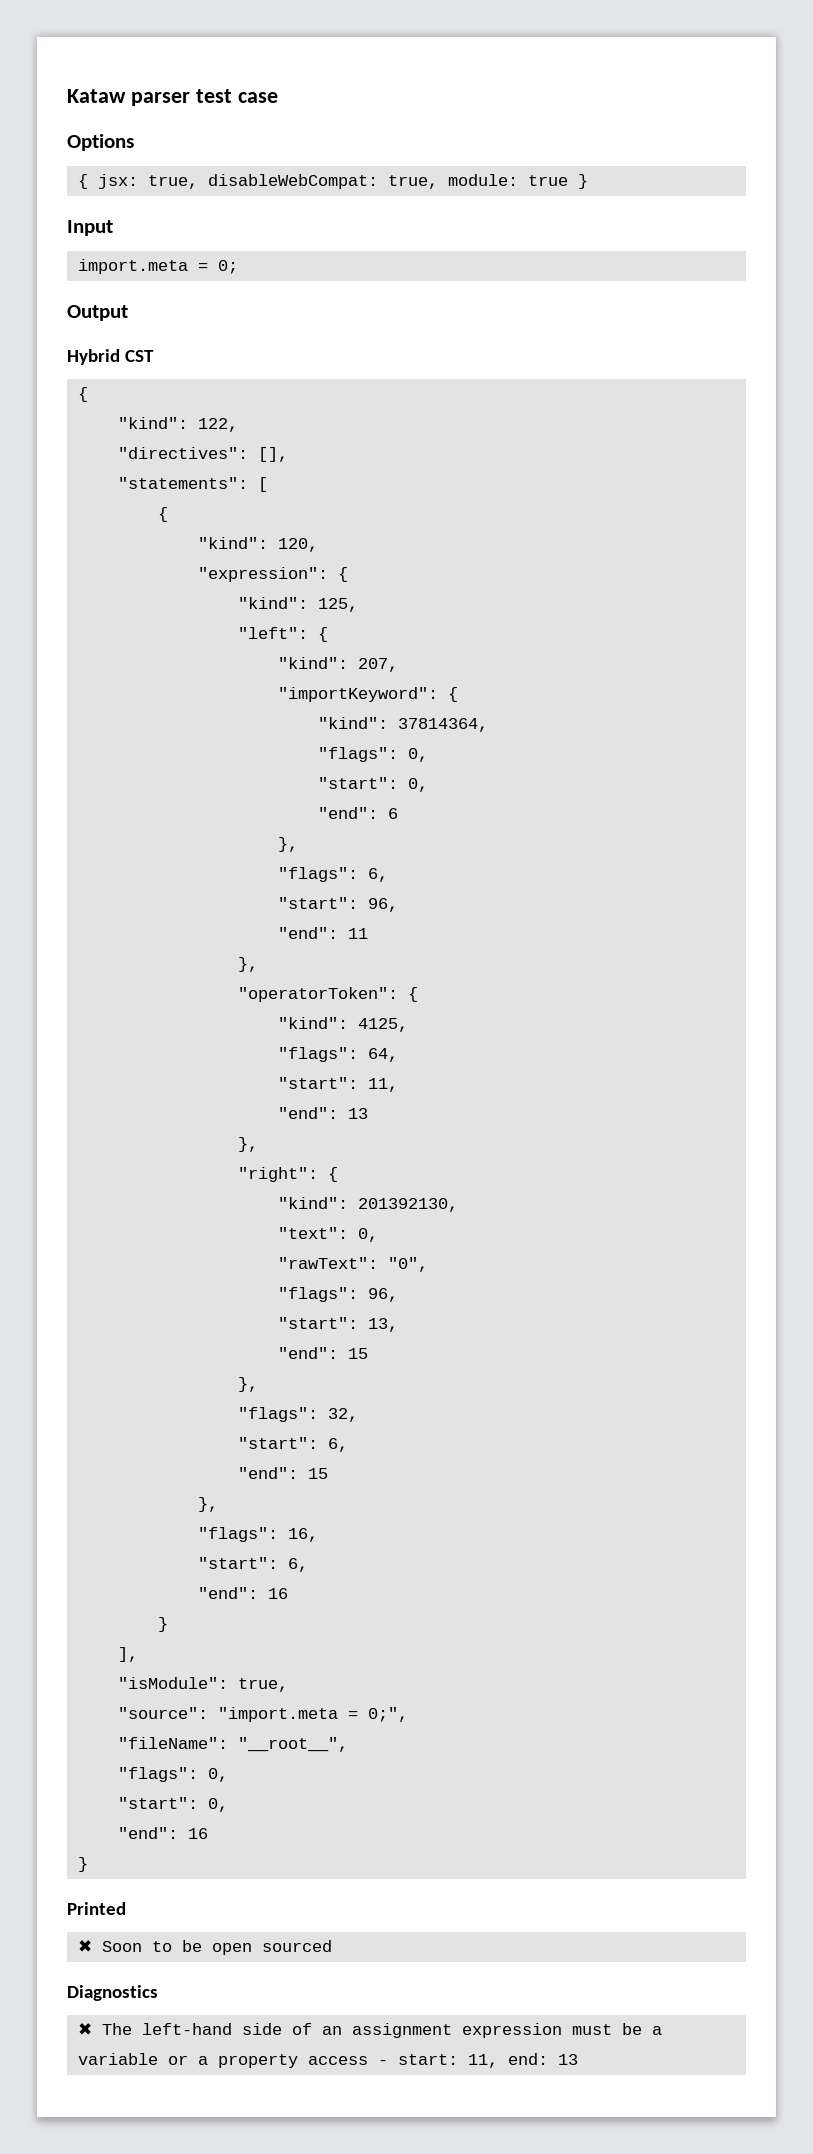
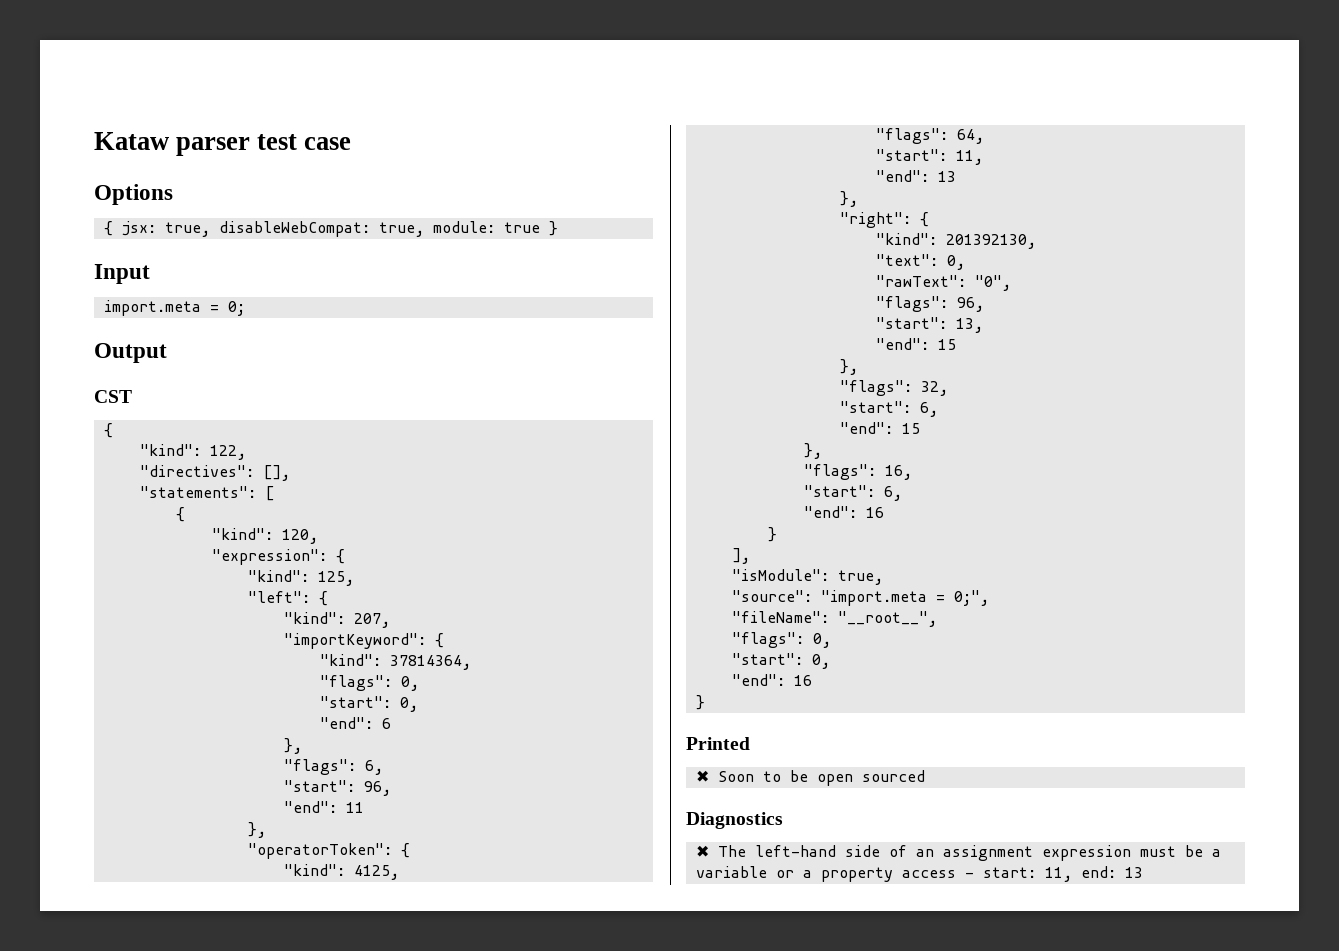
- Hybrid CST
+ CST

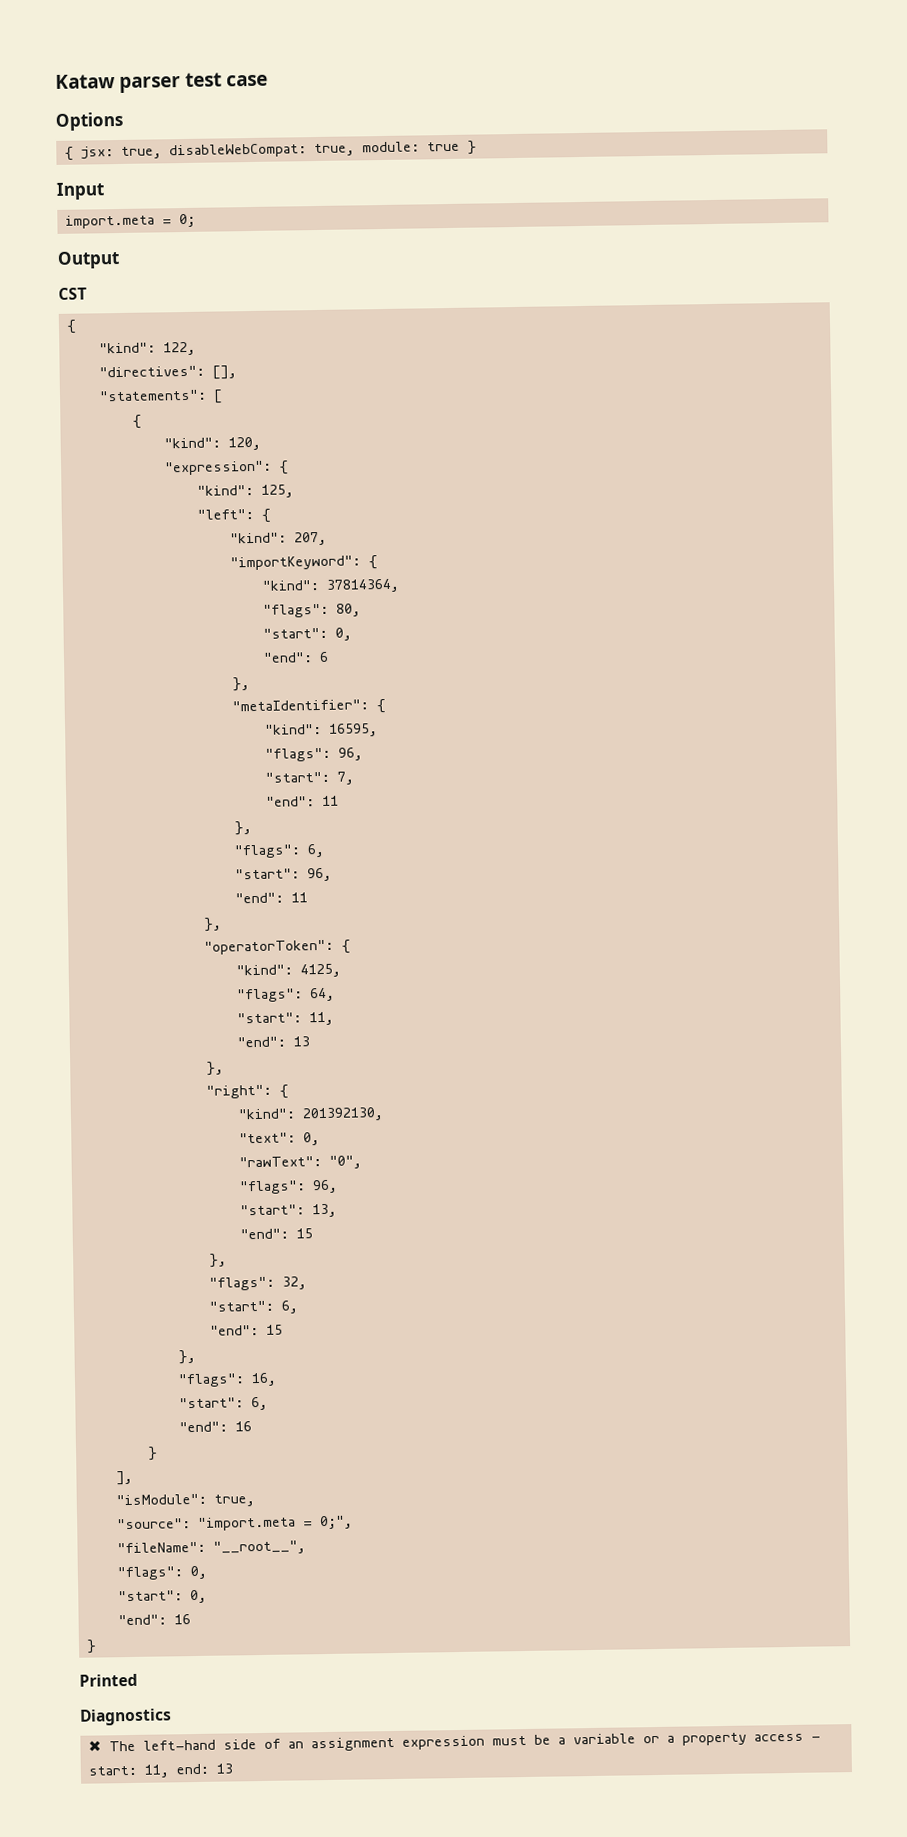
  "kind": 37814364,
- "flags": 0,
+ "flags": 80,
+ "metaIdentifier": {
+ "kind": 16595,
+ "flags": 96,
+ "start": 7,
+ "end": 11
+ },
- ✖ Soon to be open sourced

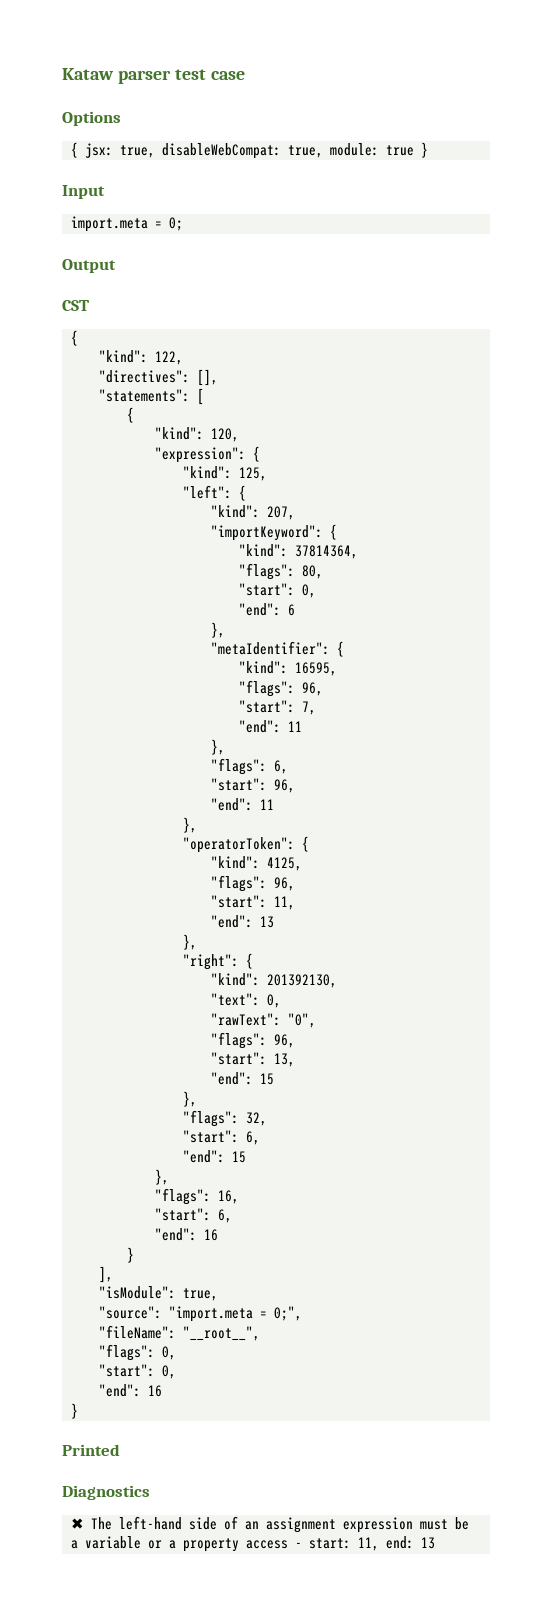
  "kind": 4125,
- "flags": 64,
+ "flags": 96,

